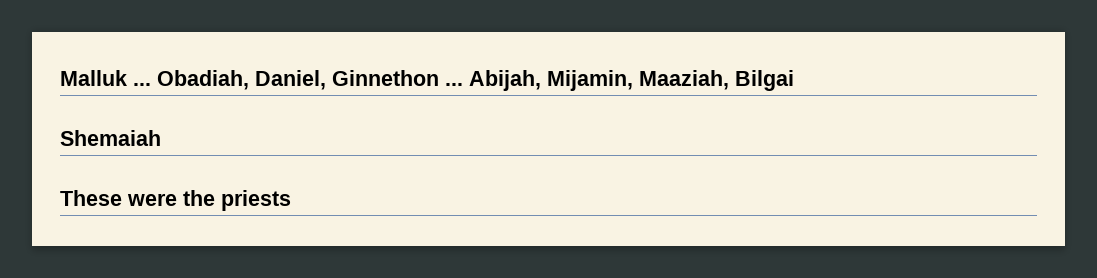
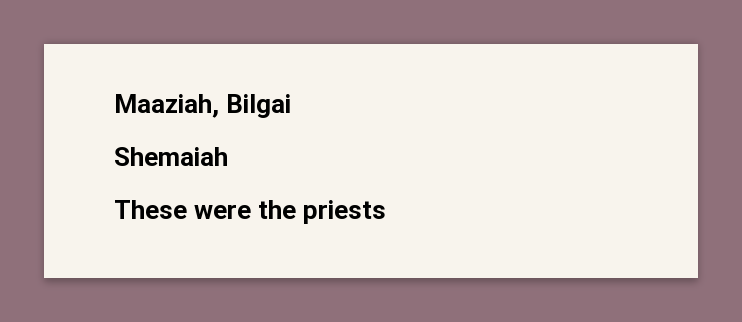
- Malluk ... Obadiah, Daniel, Ginnethon ... Abijah, Mijamin, Maaziah, Bilgai
+ Maaziah, Bilgai

